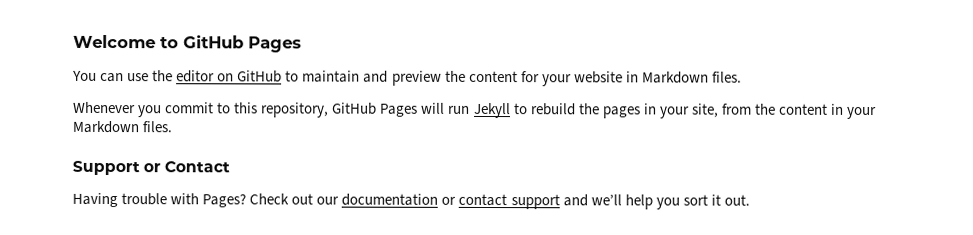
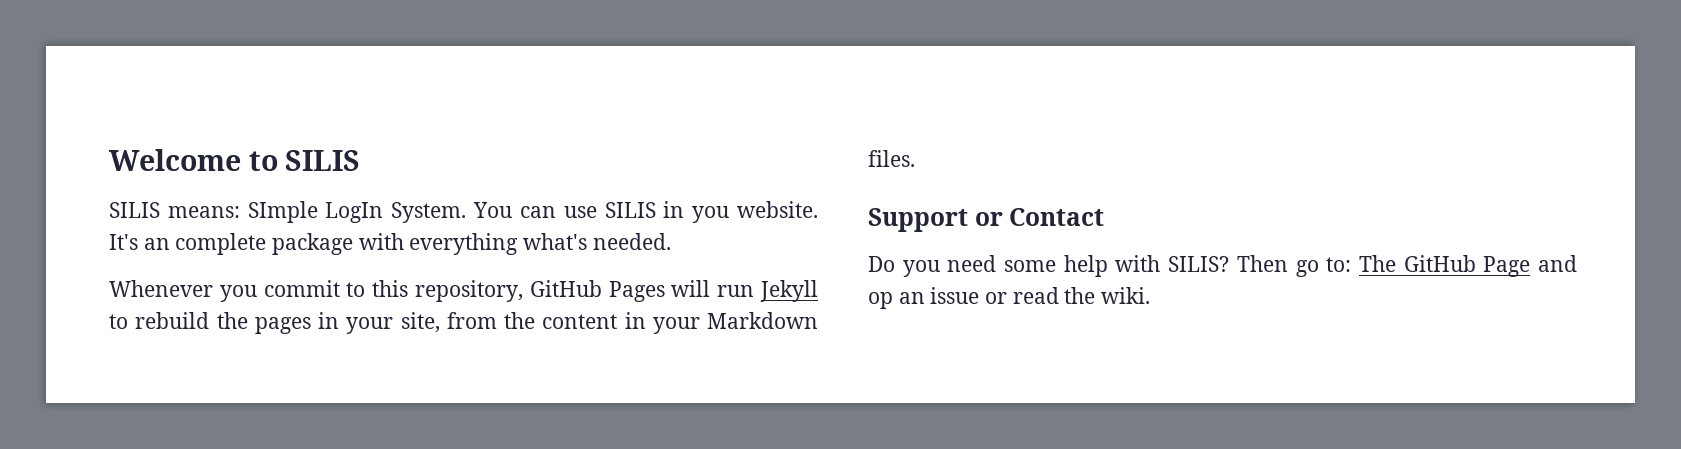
- Welcome to GitHub Pages
- You can use the editor on GitHub to maintain and preview the content for your website in Markdown files.
+ Welcome to SILIS
+ SILIS means: SImple LogIn System. You can use SILIS in you website. It's an complete package with everything what's needed.
- Having trouble with Pages? Check out our documentation or contact support and we’ll help you sort it out.
+ Do you need some help with SILIS? Then go to: The GitHub Page and op an issue or read the wiki.

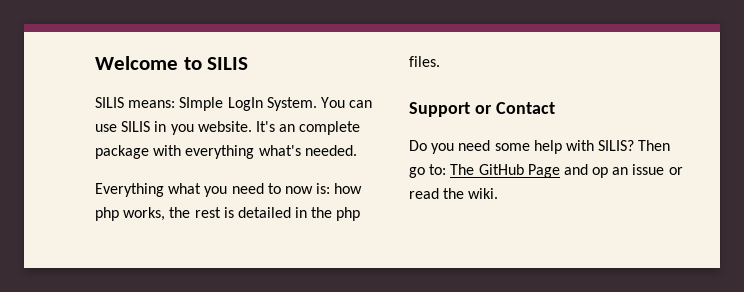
- Whenever you commit to this repository, GitHub Pages will run Jekyll to rebuild the pages in your site, from the content in your Markdown files.
+ Everything what you need to now is: how php works, the rest is detailed in the php files.

